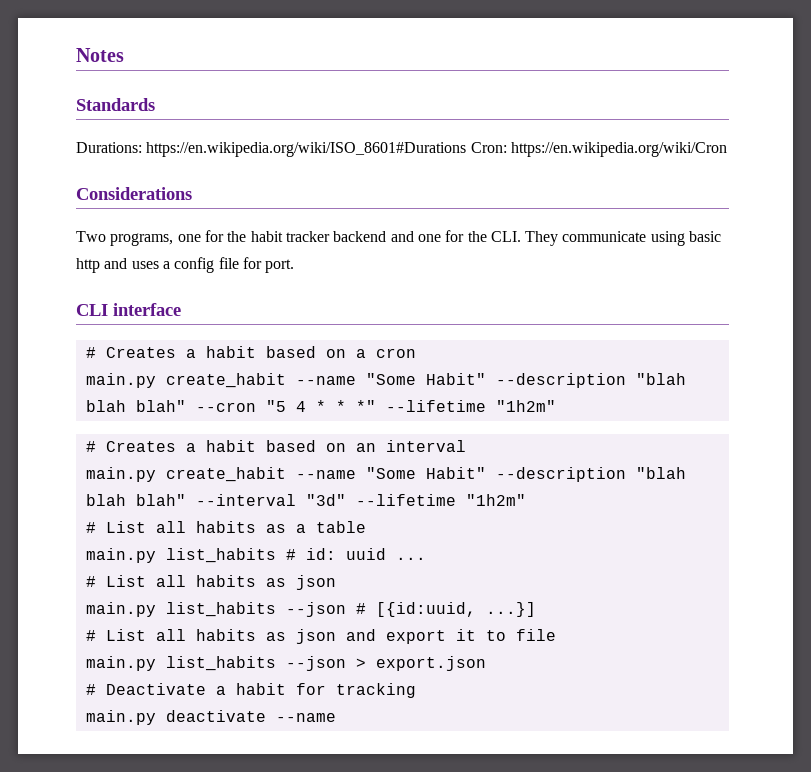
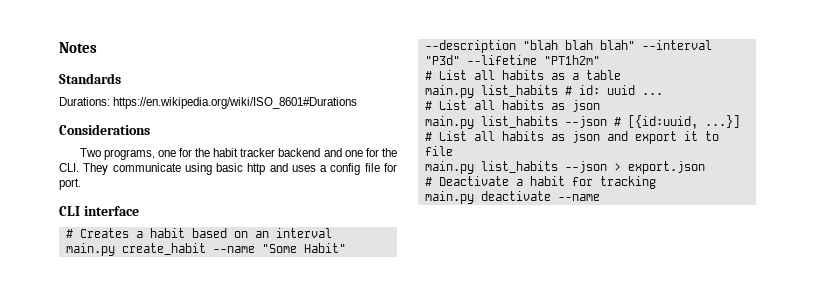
- Durations: https://en.wikipedia.org/wiki/ISO_8601#Durations Cron: https://en.wikipedia.org/wiki/Cron
+ Durations: https://en.wikipedia.org/wiki/ISO_8601#Durations
- # Creates a habit based on a cron
- main.py create_habit --name "Some Habit" --description "blah blah blah" --cron "5 4 * * *" --lifetime "1h2m"
- main.py create_habit --name "Some Habit" --description "blah blah blah" --interval "3d" --lifetime "1h2m"
+ main.py create_habit --name "Some Habit" --description "blah blah blah" --interval "P3d" --lifetime "PT1h2m"

